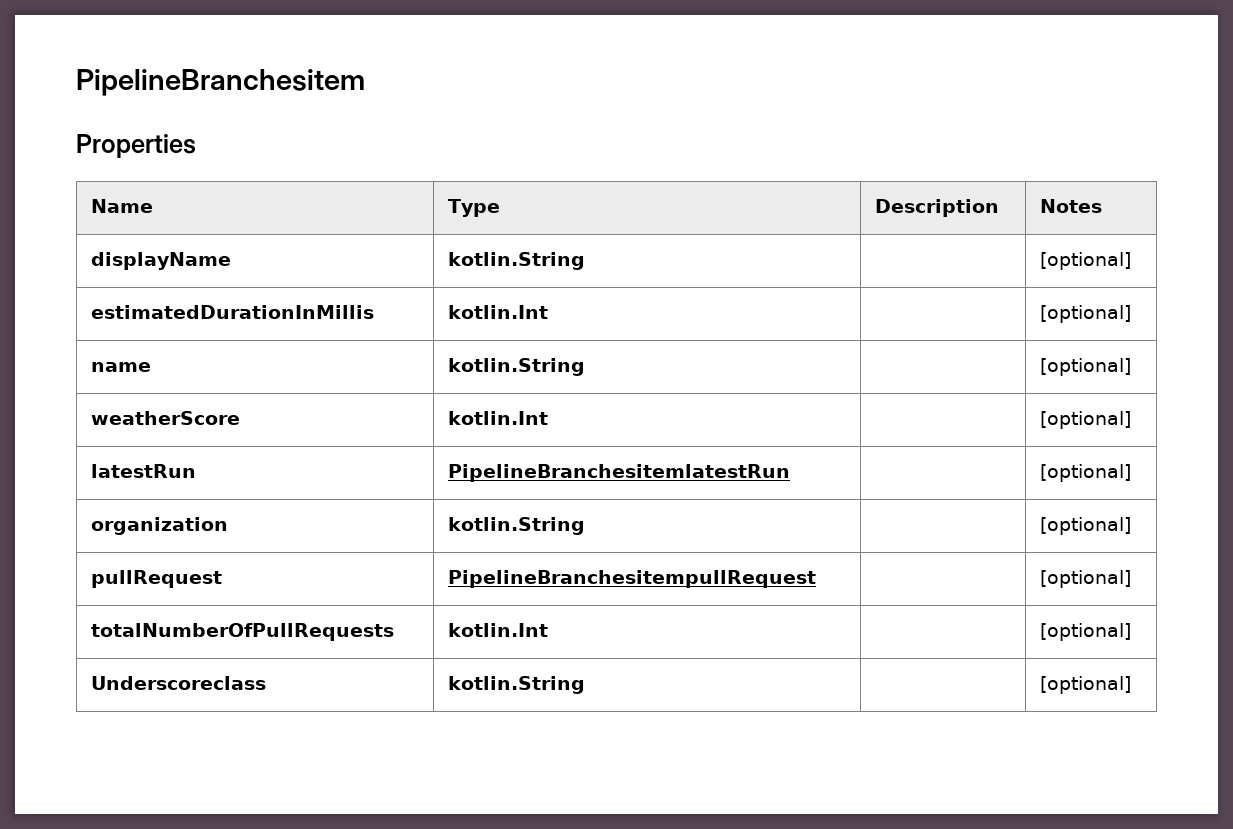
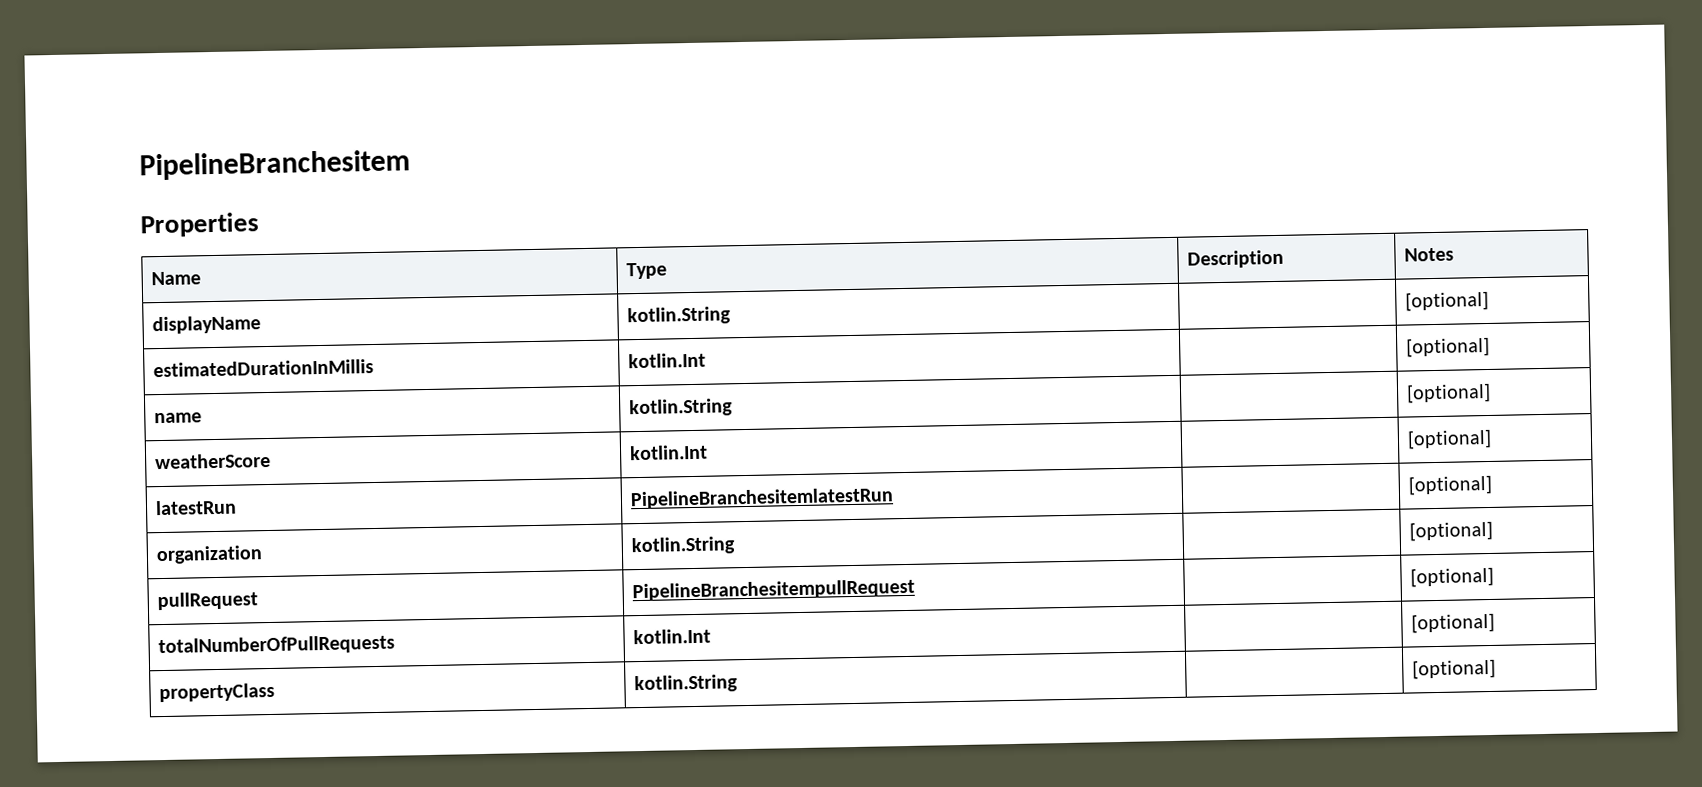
- Underscoreclass | kotlin.String | | [optional]
+ propertyClass | kotlin.String | | [optional]

